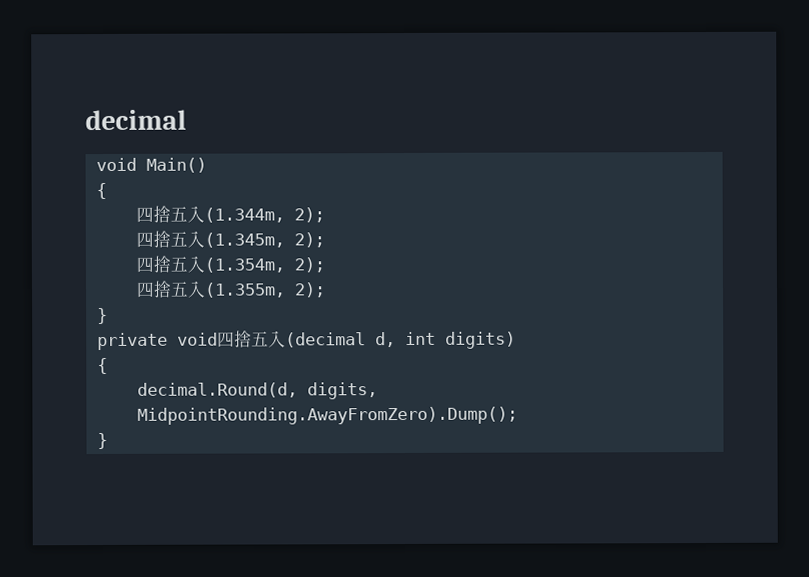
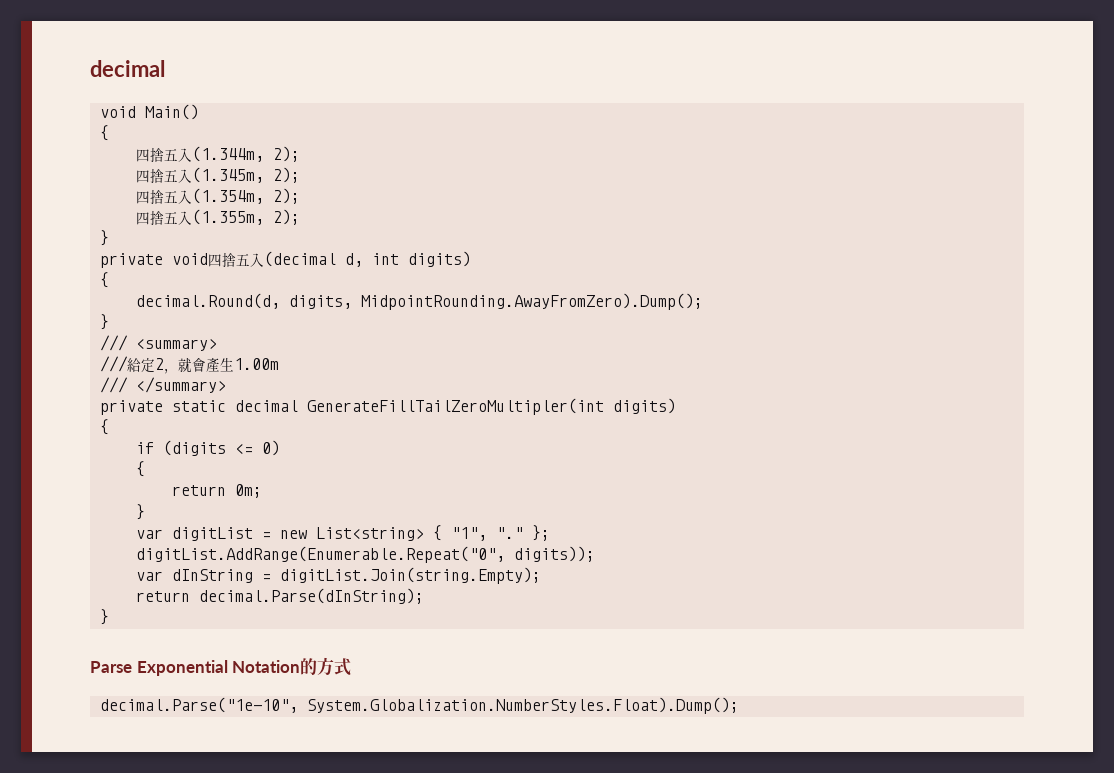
+ /// <summary>
+ ///給定2，就會產生1.00m
+ /// </summary>
+ private static decimal GenerateFillTailZeroMultipler(int digits)
+ {
+ if (digits <= 0)
+ {
+ return 0m;
+ }
+ var digitList = new List<string> { "1", "." };
+ digitList.AddRange(Enumerable.Repeat("0", digits));
+ var dInString = digitList.Join(string.Empty);
+ return decimal.Parse(dInString);
+ }
+ Parse Exponential Notation的方式
+ decimal.Parse("1e-10", System.Globalization.NumberStyles.Float).Dump();

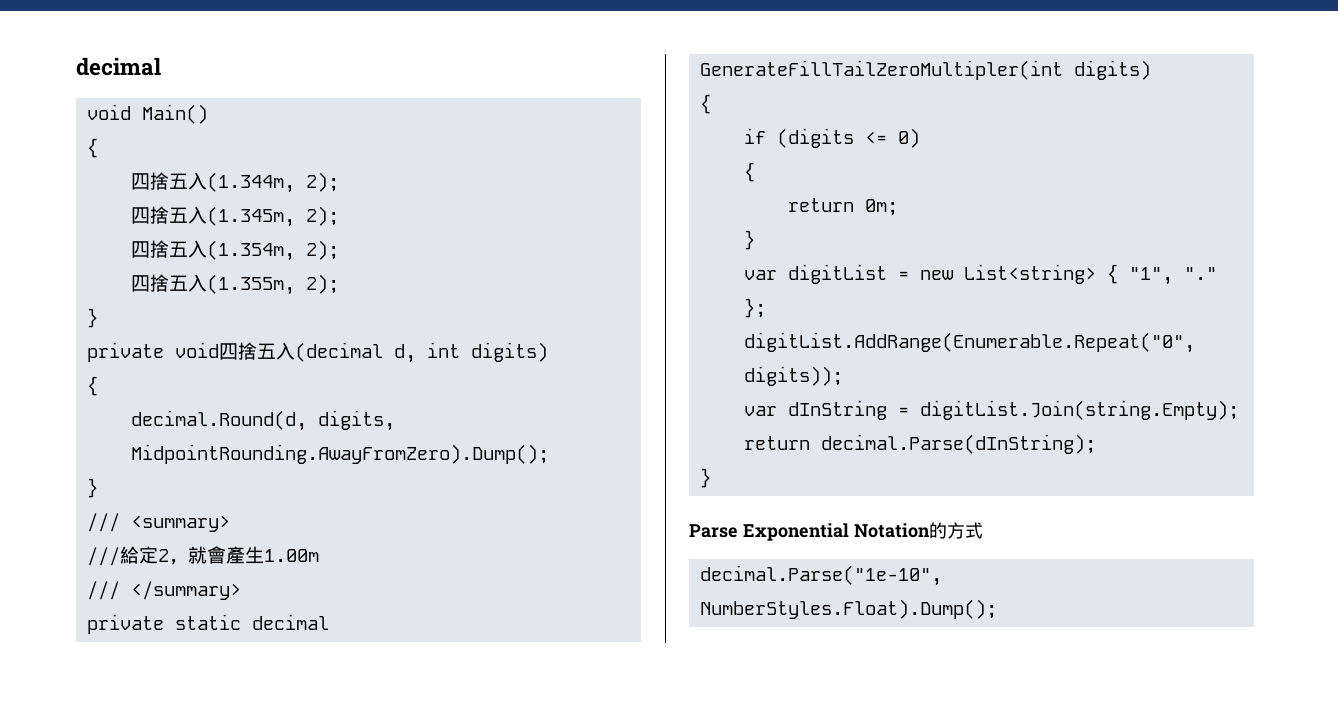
- decimal.Parse("1e-10", System.Globalization.NumberStyles.Float).Dump();
+ decimal.Parse("1e-10", NumberStyles.Float).Dump();

